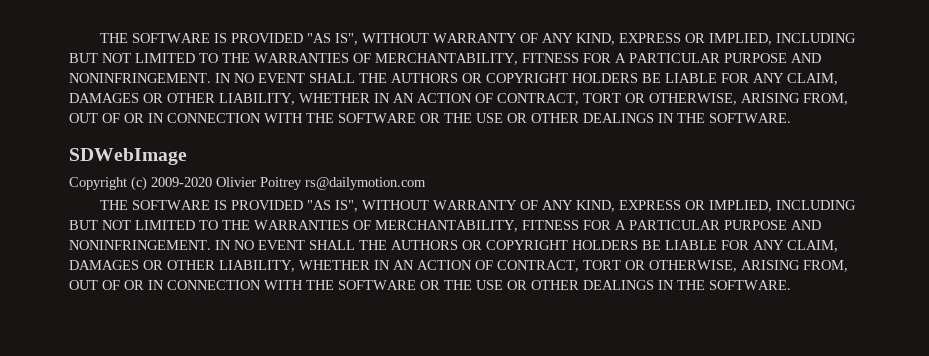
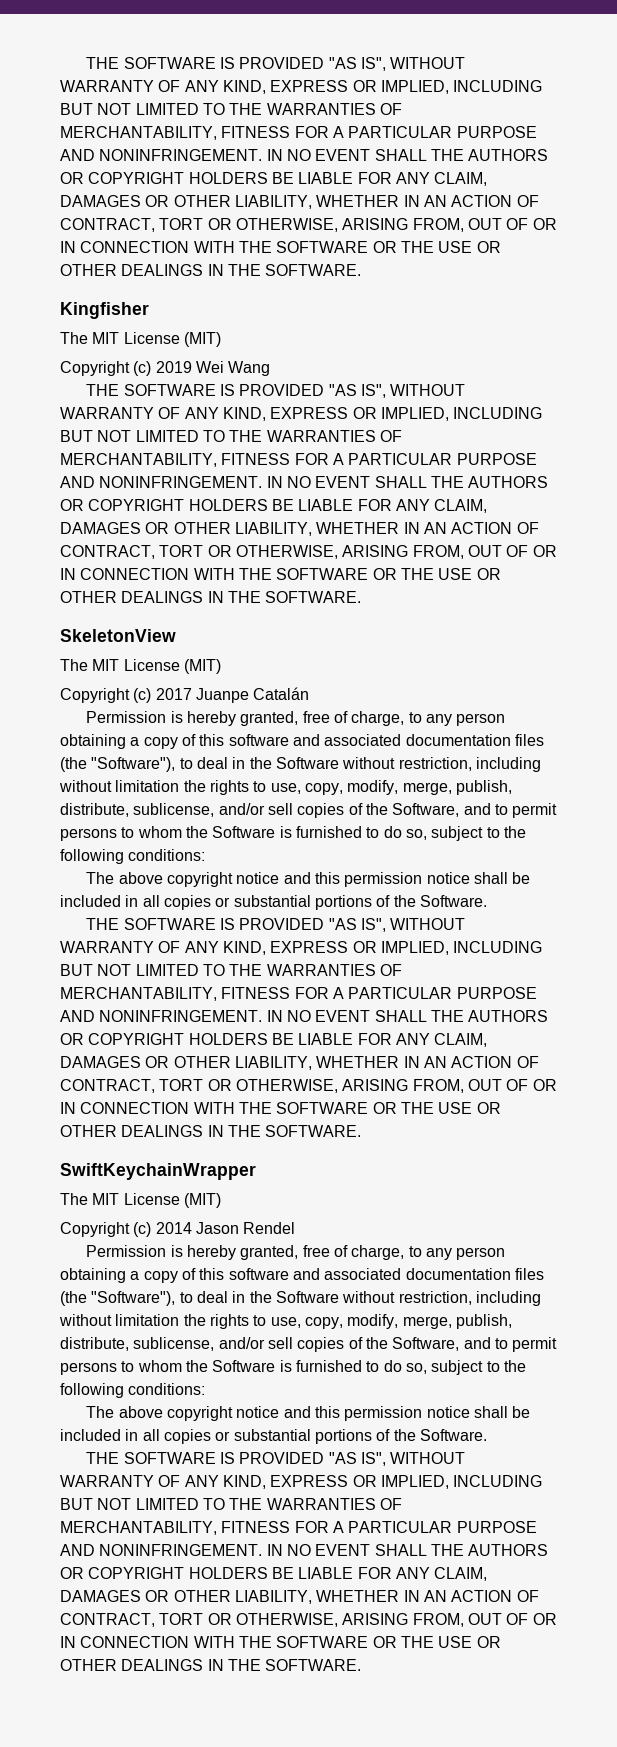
- SDWebImage
- Copyright (c) 2009-2020 Olivier Poitrey rs@dailymotion.com
+ Kingfisher
+ The MIT License (MIT)
+ Copyright (c) 2019 Wei Wang
+ SkeletonView
+ The MIT License (MIT)
+ Copyright (c) 2017 Juanpe Catalán
+ Permission is hereby granted, free of charge, to any person obtaining a copy of this software and associated documentation files (the "Software"), to deal in the Software without restriction, including without limitation the rights to use, copy, modify, merge, publish, distribute, sublicense, and/or sell copies of the Software, and to permit persons to whom the Software is furnished to do so, subject to the following conditions:
+ The above copyright notice and this permission notice shall be included in all copies or substantial portions of the Software.
+ THE SOFTWARE IS PROVIDED "AS IS", WITHOUT WARRANTY OF ANY KIND, EXPRESS OR IMPLIED, INCLUDING BUT NOT LIMITED TO THE WARRANTIES OF MERCHANTABILITY, FITNESS FOR A PARTICULAR PURPOSE AND NONINFRINGEMENT. IN NO EVENT SHALL THE AUTHORS OR COPYRIGHT HOLDERS BE LIABLE FOR ANY CLAIM, DAMAGES OR OTHER LIABILITY, WHETHER IN AN ACTION OF CONTRACT, TORT OR OTHERWISE, ARISING FROM, OUT OF OR IN CONNECTION WITH THE SOFTWARE OR THE USE OR OTHER DEALINGS IN THE SOFTWARE.
+ SwiftKeychainWrapper
+ The MIT License (MIT)
+ Copyright (c) 2014 Jason Rendel
+ Permission is hereby granted, free of charge, to any person obtaining a copy of this software and associated documentation files (the "Software"), to deal in the Software without restriction, including without limitation the rights to use, copy, modify, merge, publish, distribute, sublicense, and/or sell copies of the Software, and to permit persons to whom the Software is furnished to do so, subject to the following conditions:
+ The above copyright notice and this permission notice shall be included in all copies or substantial portions of the Software.
+ THE SOFTWARE IS PROVIDED "AS IS", WITHOUT WARRANTY OF ANY KIND, EXPRESS OR IMPLIED, INCLUDING BUT NOT LIMITED TO THE WARRANTIES OF MERCHANTABILITY, FITNESS FOR A PARTICULAR PURPOSE AND NONINFRINGEMENT. IN NO EVENT SHALL THE AUTHORS OR COPYRIGHT HOLDERS BE LIABLE FOR ANY CLAIM, DAMAGES OR OTHER LIABILITY, WHETHER IN AN ACTION OF CONTRACT, TORT OR OTHERWISE, ARISING FROM, OUT OF OR IN CONNECTION WITH THE SOFTWARE OR THE USE OR OTHER DEALINGS IN THE SOFTWARE.

